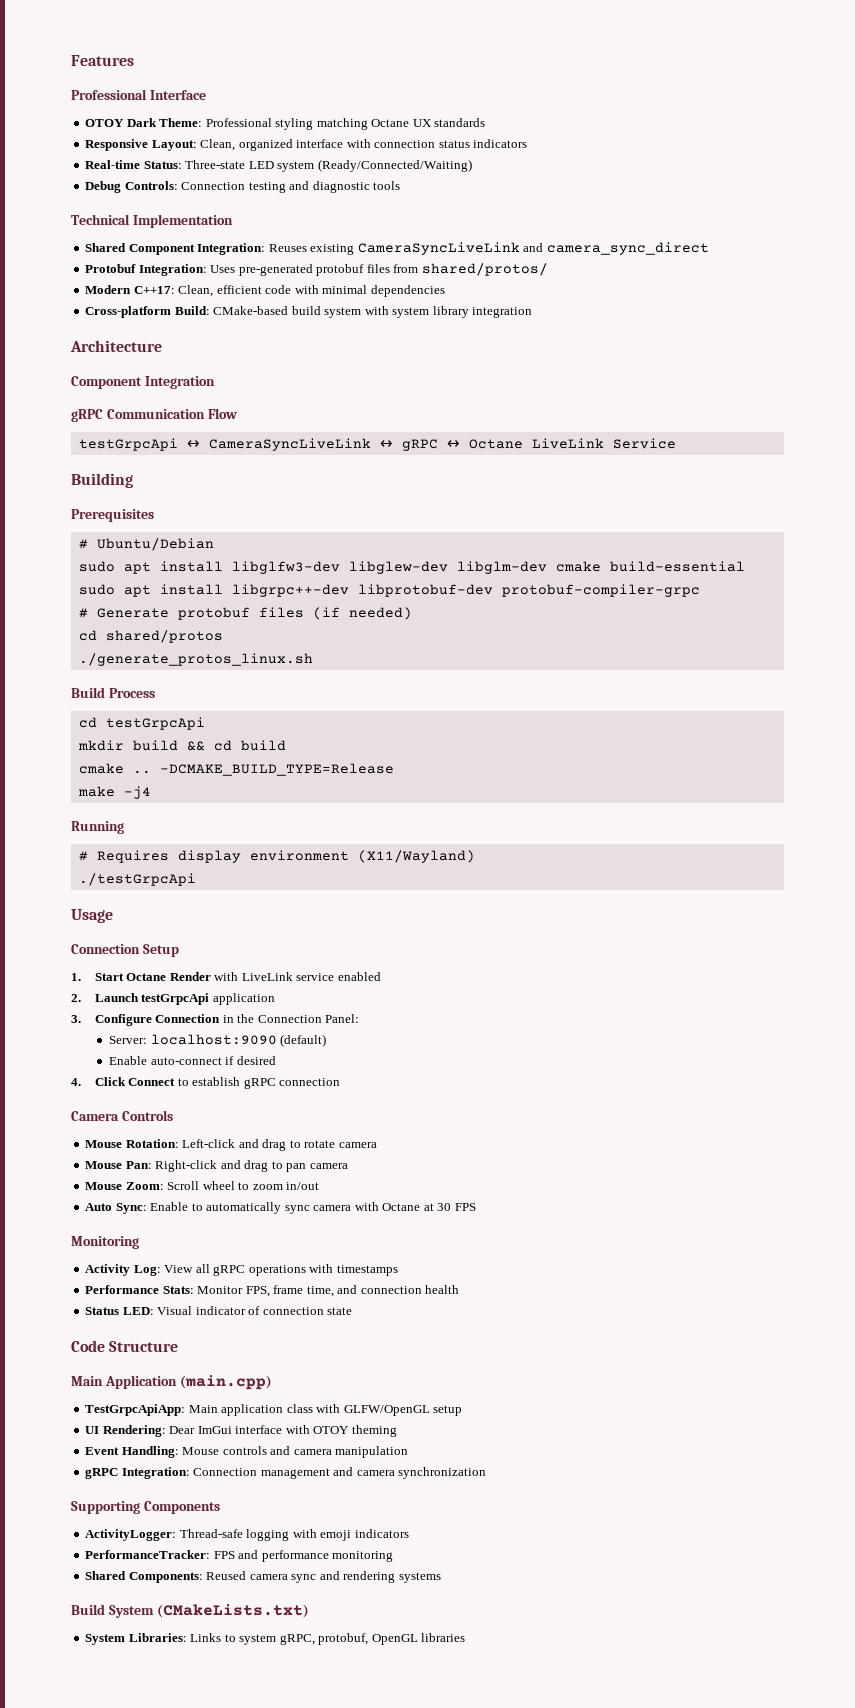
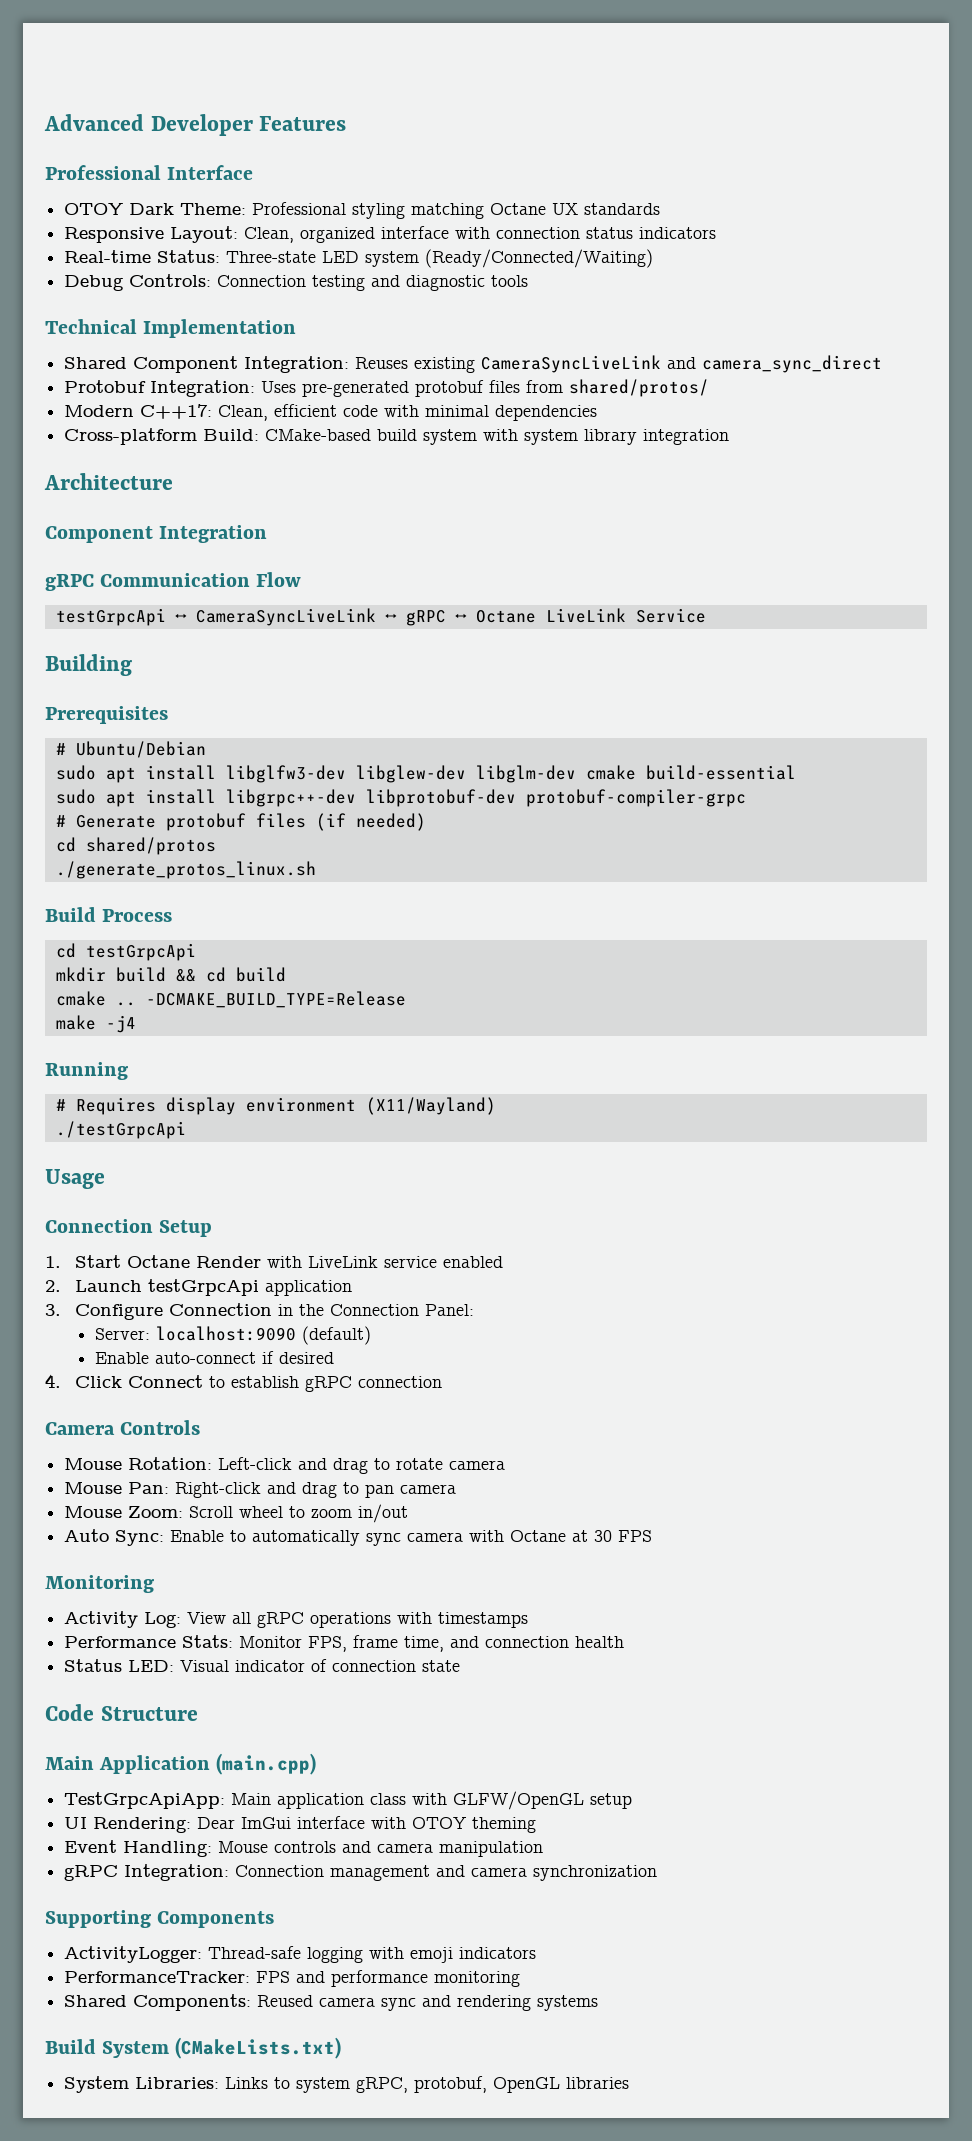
- Features
+ Advanced Developer Features

